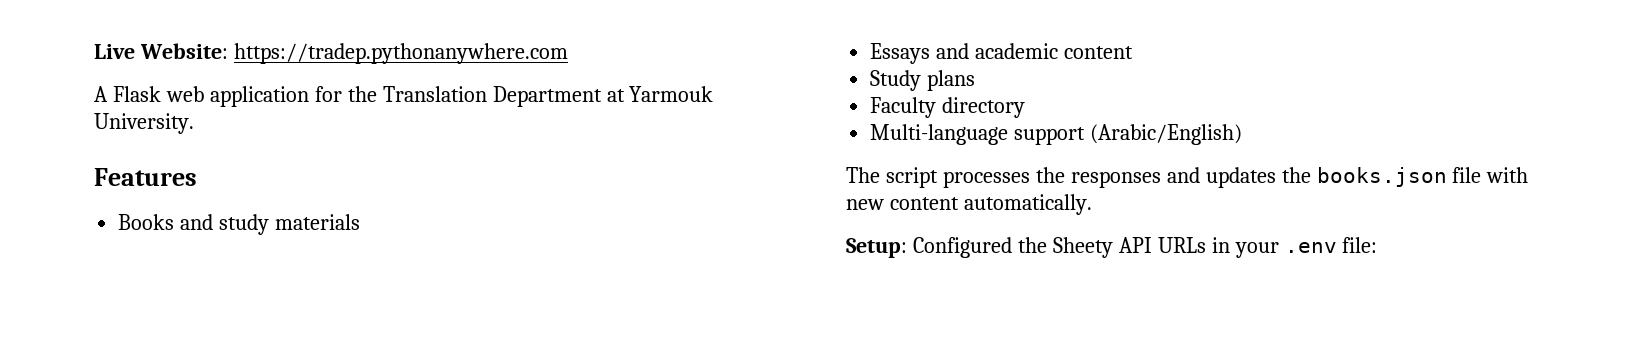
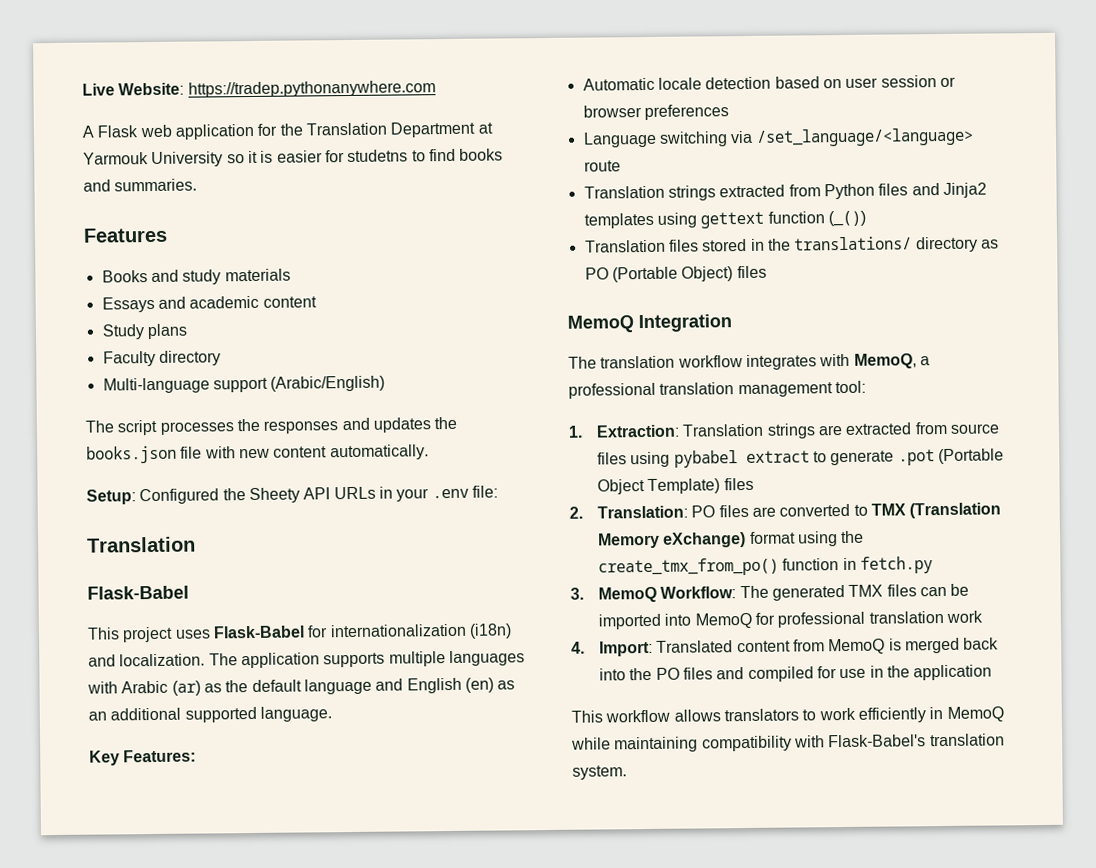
- A Flask web application for the Translation Department at Yarmouk University.
+ A Flask web application for the Translation Department at Yarmouk University so it is easier for studetns to find books and summaries.
  Setup: Configured the Sheety API URLs in your .env file:
+ Translation
+ Flask-Babel
+ This project uses Flask-Babel for internationalization (i18n) and localization. The application supports multiple languages with Arabic (ar) as the default language and English (en) as an additional supported language.
+ Key Features:
+ Automatic locale detection based on user session or browser preferences
+ Language switching via /set_language/<language> route
+ Translation strings extracted from Python files and Jinja2 templates using gettext function (_())
+ Translation files stored in the translations/ directory as PO (Portable Object) files
+ MemoQ Integration
+ The translation workflow integrates with MemoQ, a professional translation management tool:
+ 1. Extraction: Translation strings are extracted from source files using pybabel extract to generate .pot (Portable Object Template) files
+ 2. Translation: PO files are converted to TMX (Translation Memory eXchange) format using the create_tmx_from_po() function in fetch.py
+ 3. MemoQ Workflow: The generated TMX files can be imported into MemoQ for professional translation work
+ 4. Import: Translated content from MemoQ is merged back into the PO files and compiled for use in the application
+ This workflow allows translators to work efficiently in MemoQ while maintaining compatibility with Flask-Babel's translation system.

